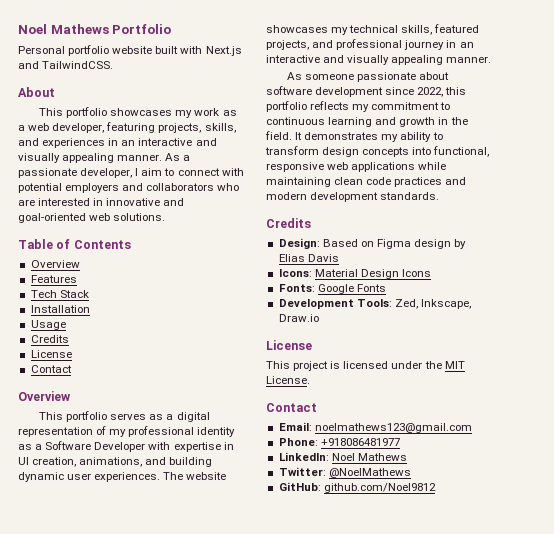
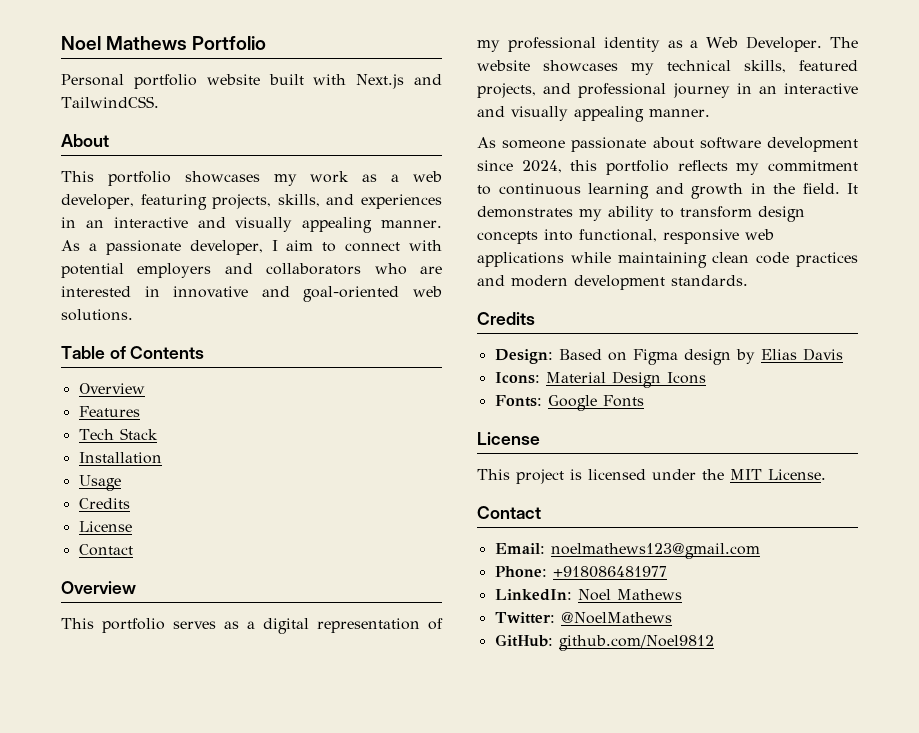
- This portfolio serves as a digital representation of my professional identity as a Software Developer with expertise in UI creation, animations, and building dynamic user experiences.
+ This portfolio serves as a digital representation of my professional identity as a Web Developer.
- As someone passionate about software development since 2022, this portfolio reflects my commitment to continuous learning and growth in the field.
+ As someone passionate about software development since 2024, this portfolio reflects my commitment to continuous learning and growth in the field.
- Development Tools: Zed, Inkscape, Draw.io

